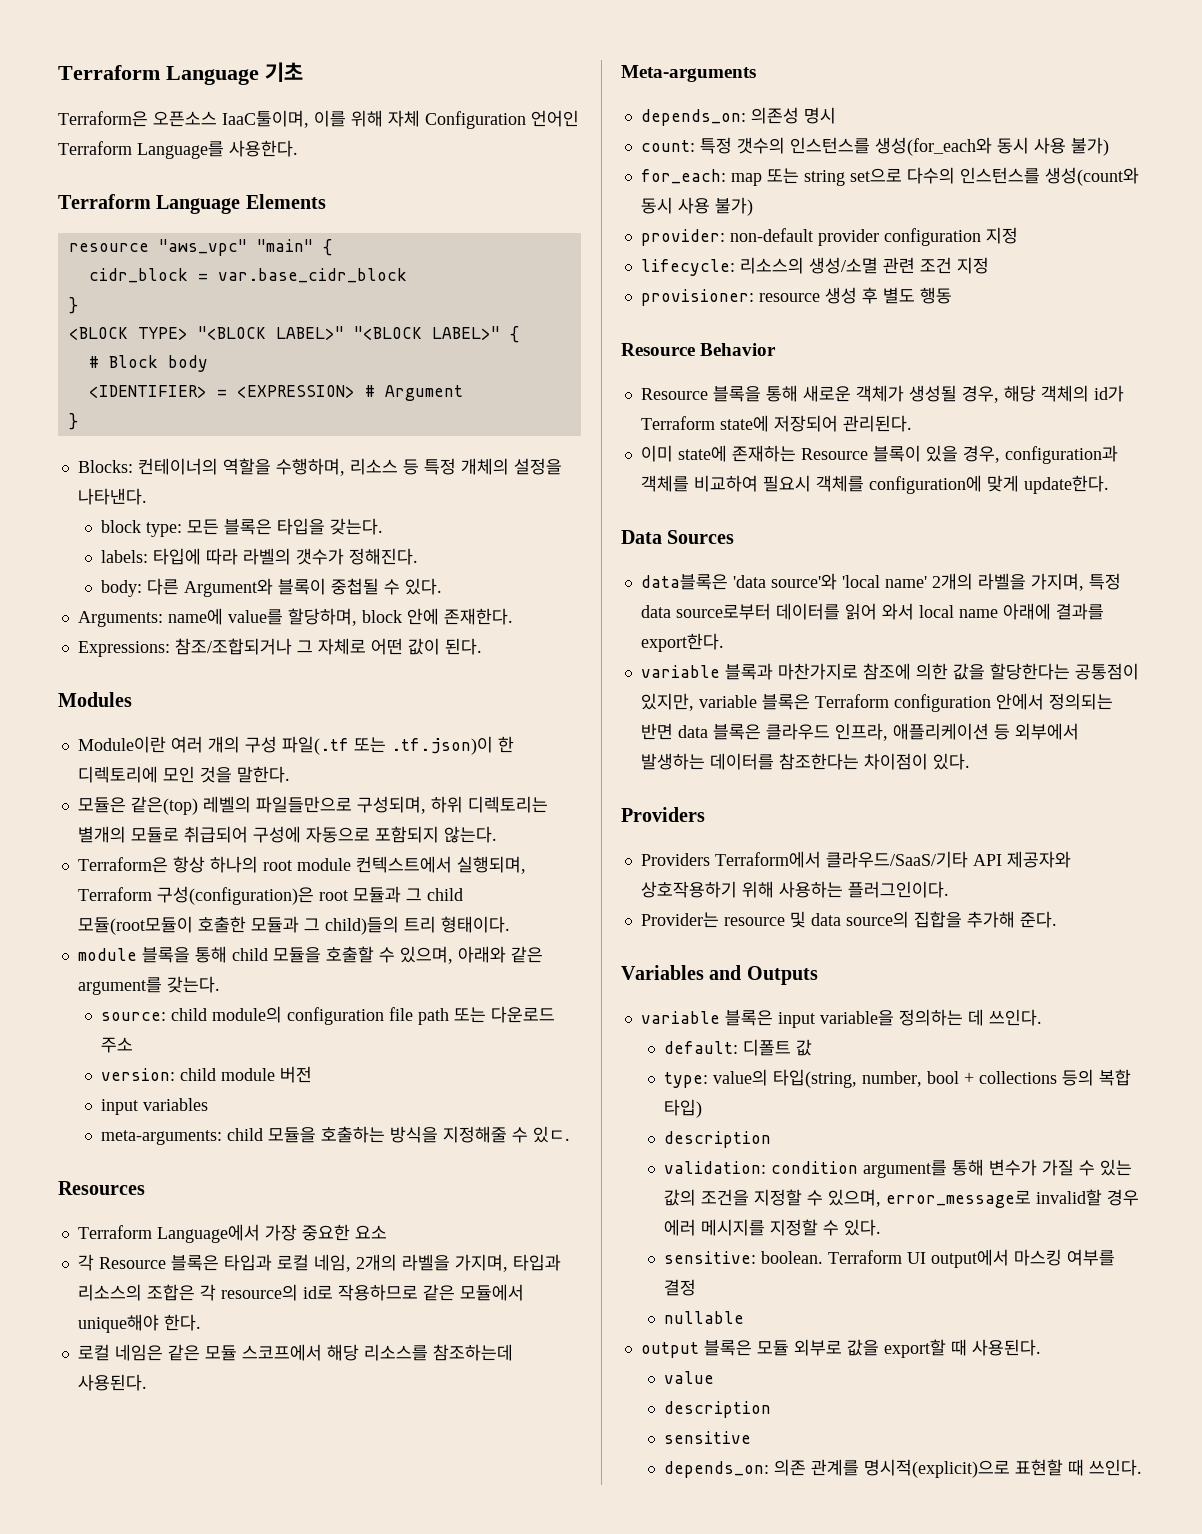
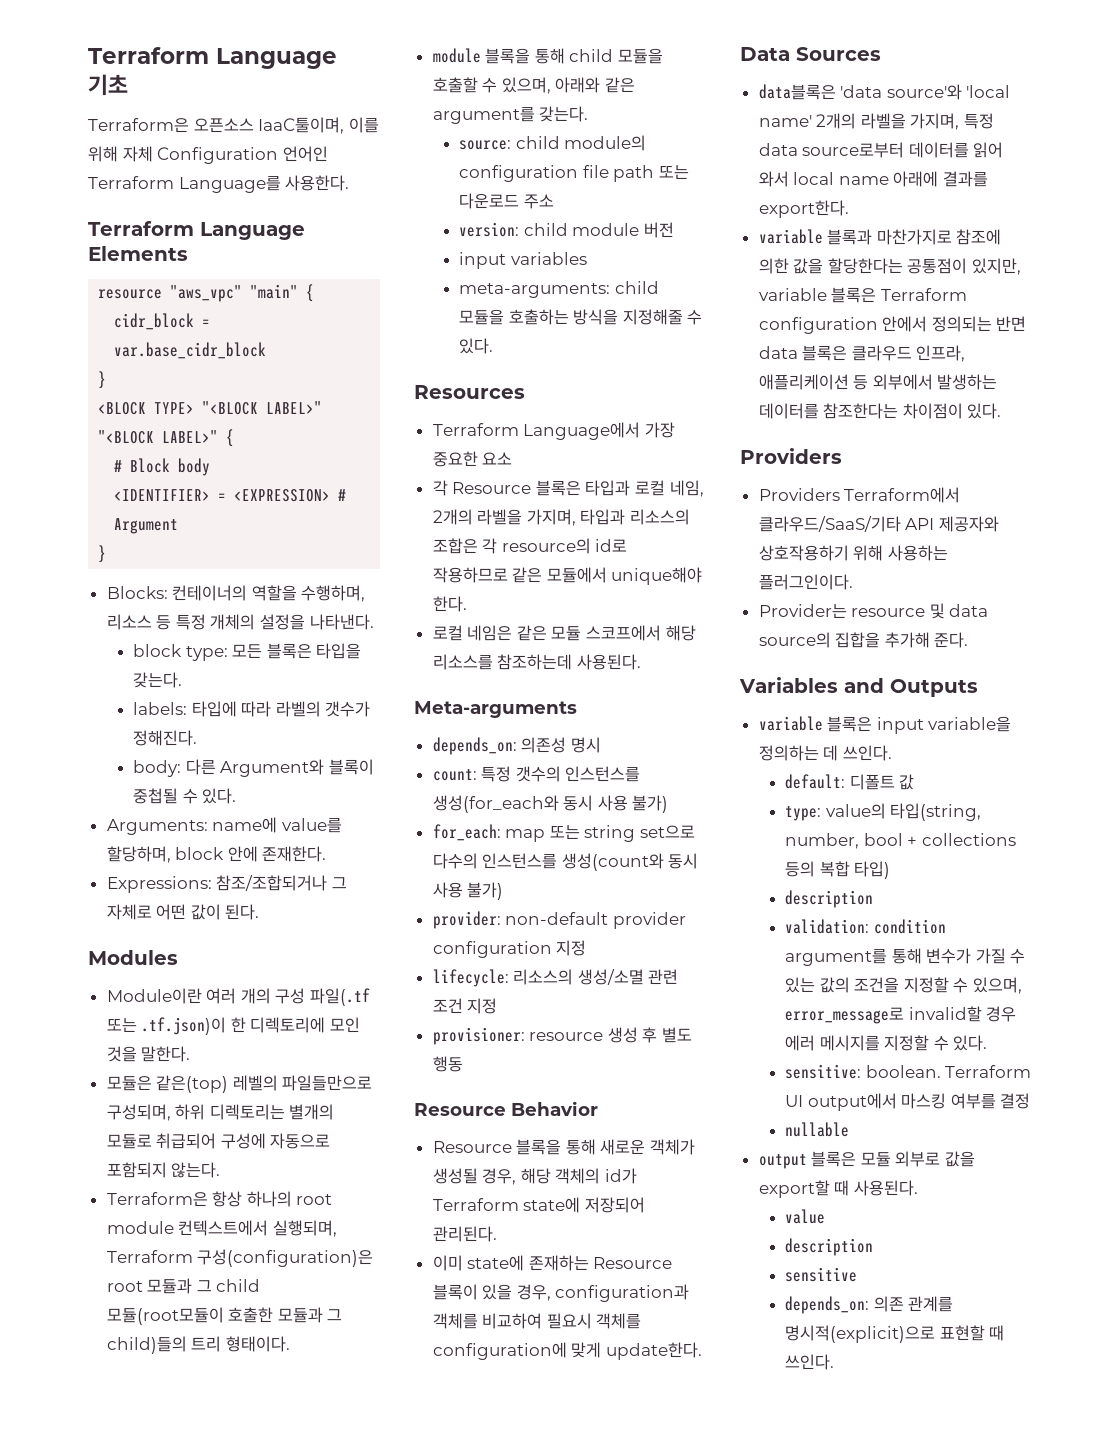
- meta-arguments: child 모듈을 호출하는 방식을 지정해줄 수 있ㄷ.
+ meta-arguments: child 모듈을 호출하는 방식을 지정해줄 수 있다.

